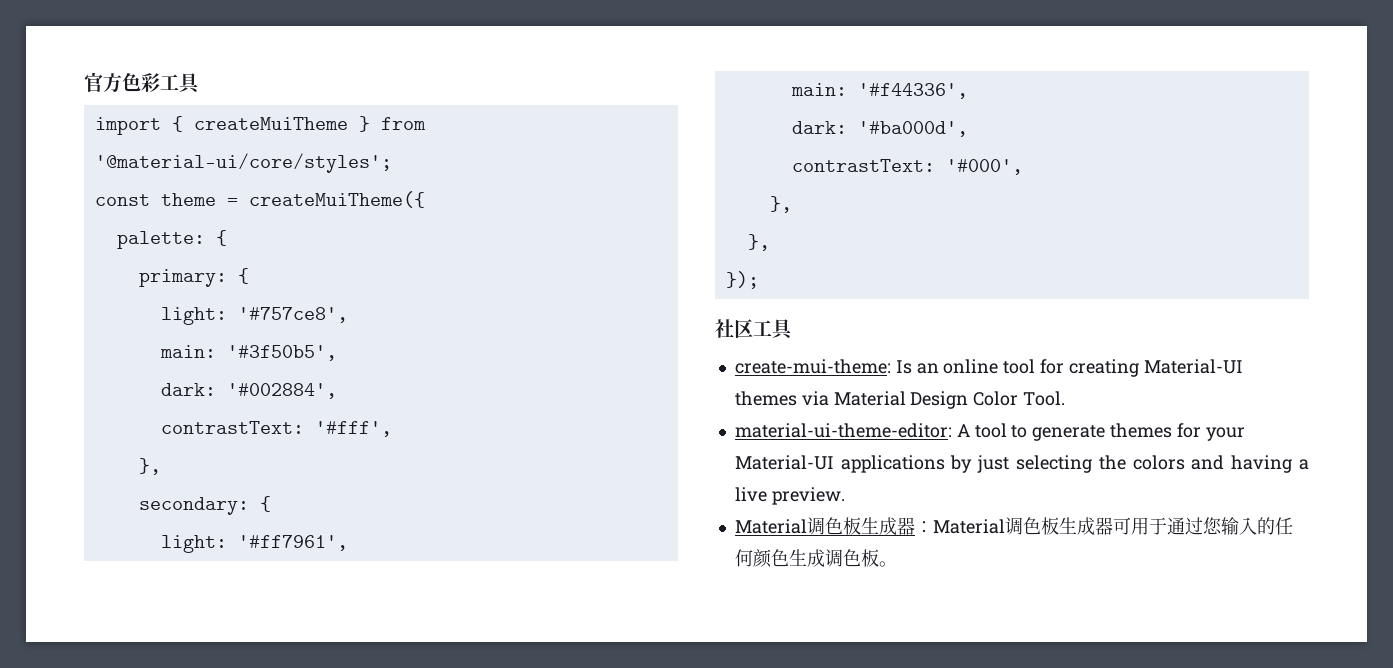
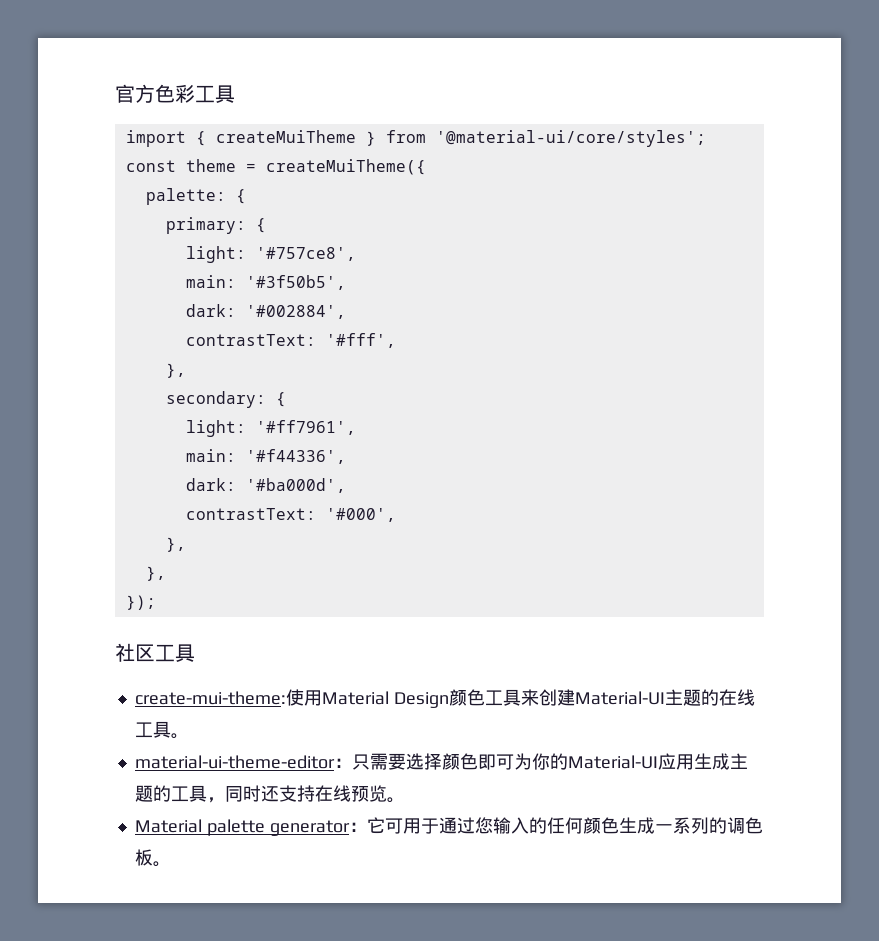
- create-mui-theme: Is an online tool for creating Material-UI themes via Material Design Color Tool.
- material-ui-theme-editor: A tool to generate themes for your Material-UI applications by just selecting the colors and having a live preview.
- Material调色板生成器：Material调色板生成器可用于通过您输入的任何颜色生成调色板。
+ create-mui-theme:使用Material Design颜色工具来创建Material-UI主题的在线工具。
+ material-ui-theme-editor：只需要选择颜色即可为你的Material-UI应用生成主题的工具，同时还支持在线预览。
+ Material palette generator：它可用于通过您输入的任何颜色生成一系列的调色板。

